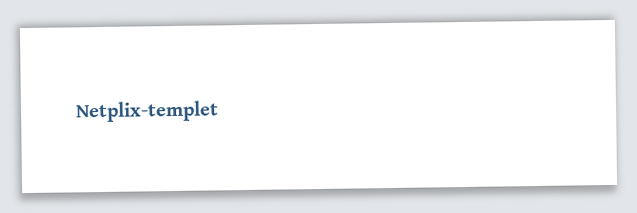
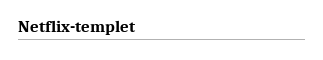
- Netplix-templet
+ Netflix-templet

